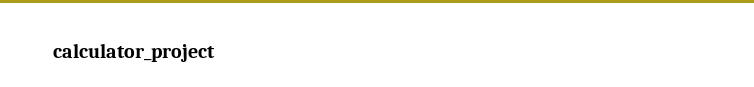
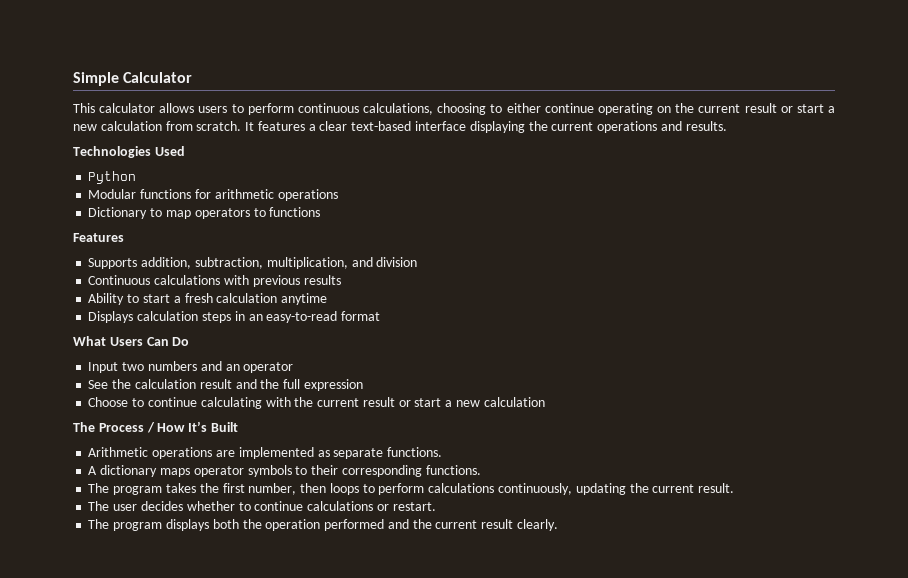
- calculator_project
+ Simple Calculator
+ This calculator allows users to perform continuous calculations, choosing to either continue operating on the current result or start a new calculation from scratch. It features a clear text-based interface displaying the current operations and results.
+ Technologies Used
+ Python
+ Modular functions for arithmetic operations
+ Dictionary to map operators to functions
+ Features
+ Supports addition, subtraction, multiplication, and division
+ Continuous calculations with previous results
+ Ability to start a fresh calculation anytime
+ Displays calculation steps in an easy-to-read format
+ What Users Can Do
+ Input two numbers and an operator
+ See the calculation result and the full expression
+ Choose to continue calculating with the current result or start a new calculation
+ The Process / How It’s Built
+ Arithmetic operations are implemented as separate functions.
+ A dictionary maps operator symbols to their corresponding functions.
+ The program takes the first number, then loops to perform calculations continuously, updating the current result.
+ The user decides whether to continue calculations or restart.
+ The program displays both the operation performed and the current result clearly.

